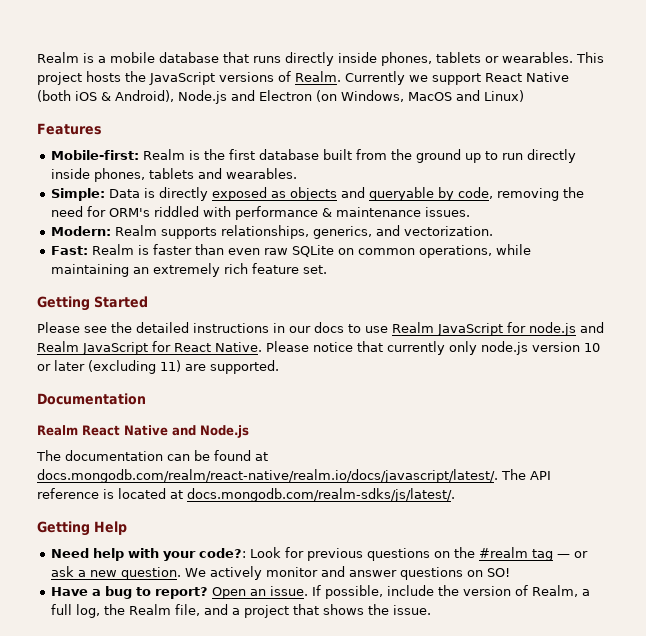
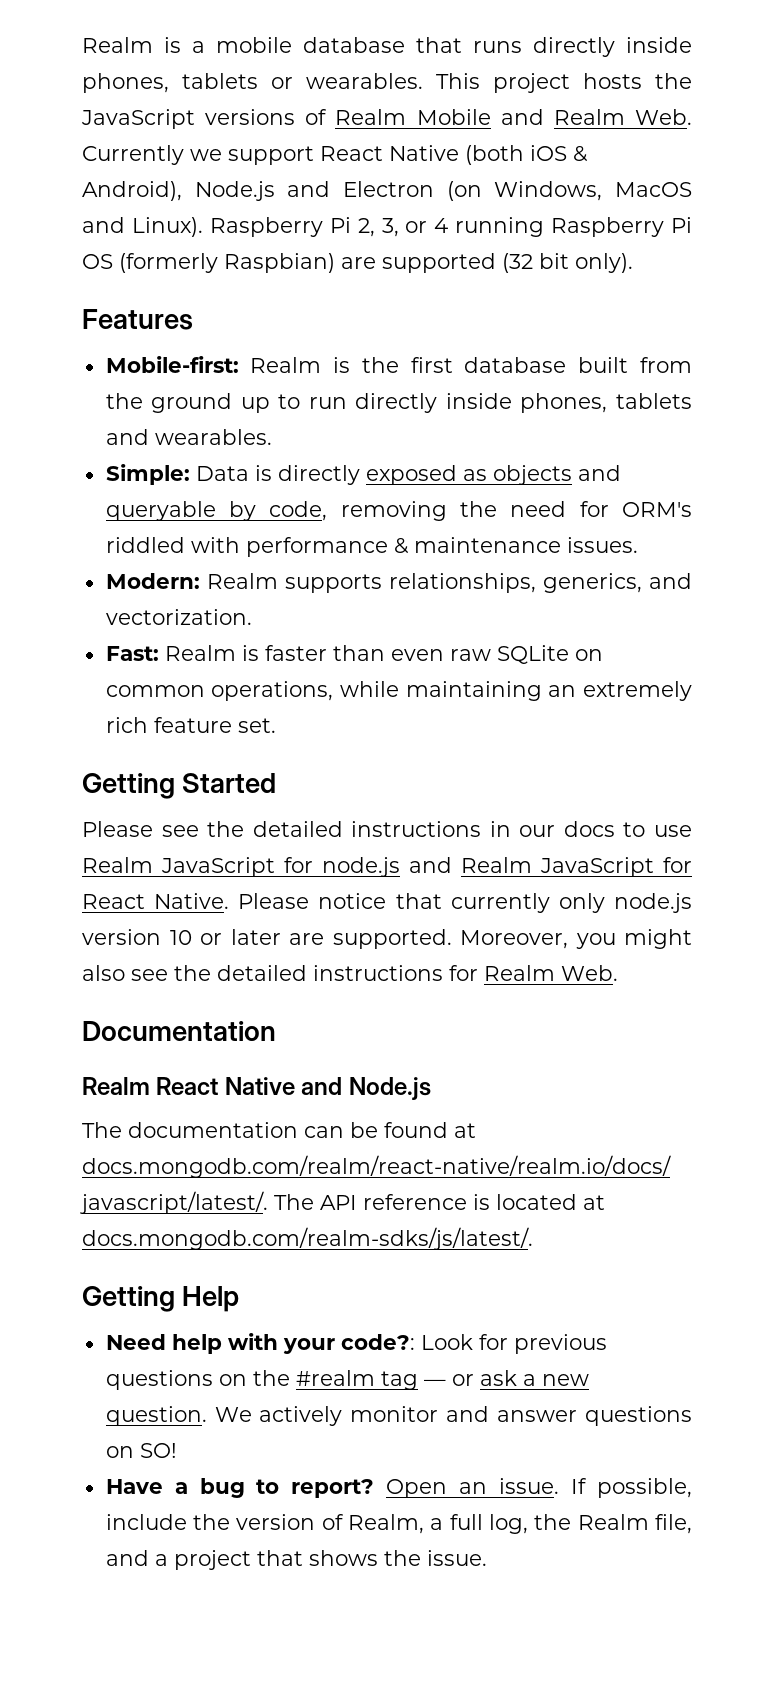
- This project hosts the JavaScript versions of Realm. Currently we support React Native (both iOS & Android), Node.js and Electron (on Windows, MacOS and Linux)
+ This project hosts the JavaScript versions of Realm Mobile and Realm Web. Currently we support React Native (both iOS & Android), Node.js and Electron (on Windows, MacOS and Linux). Raspberry Pi 2, 3, or 4 running Raspberry Pi OS (formerly Raspbian) are supported (32 bit only).
- Please notice that currently only node.js version 10 or later (excluding 11) are supported.
+ Please notice that currently only node.js version 10 or later are supported. Moreover, you might also see the detailed instructions for Realm Web.

